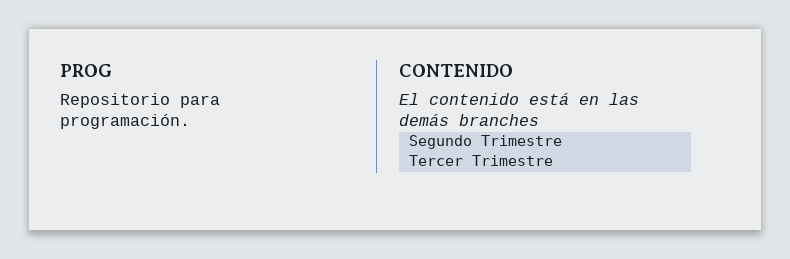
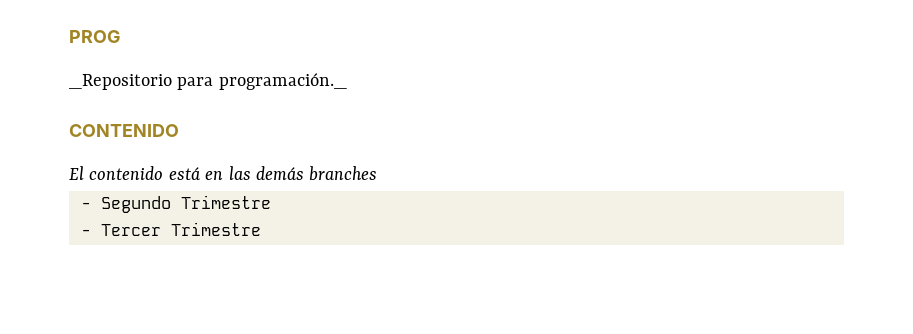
- Repositorio para programación.
+ _Repositorio para programación._
- Segundo Trimestre
+ - Segundo Trimestre
- Tercer Trimestre
+ - Tercer Trimestre

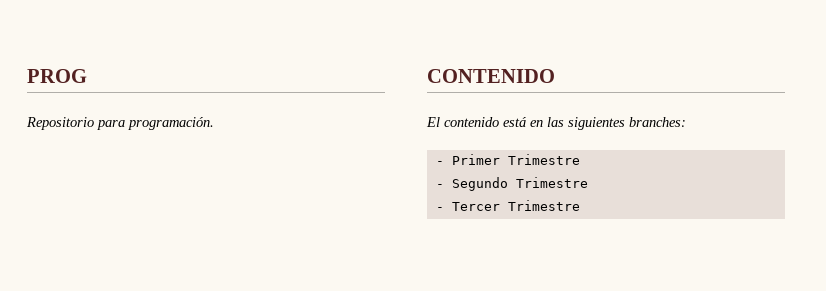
- _Repositorio para programación._
+ Repositorio para programación.
- El contenido está en las demás branches
+ El contenido está en las siguientes branches:
+ - Primer Trimestre

